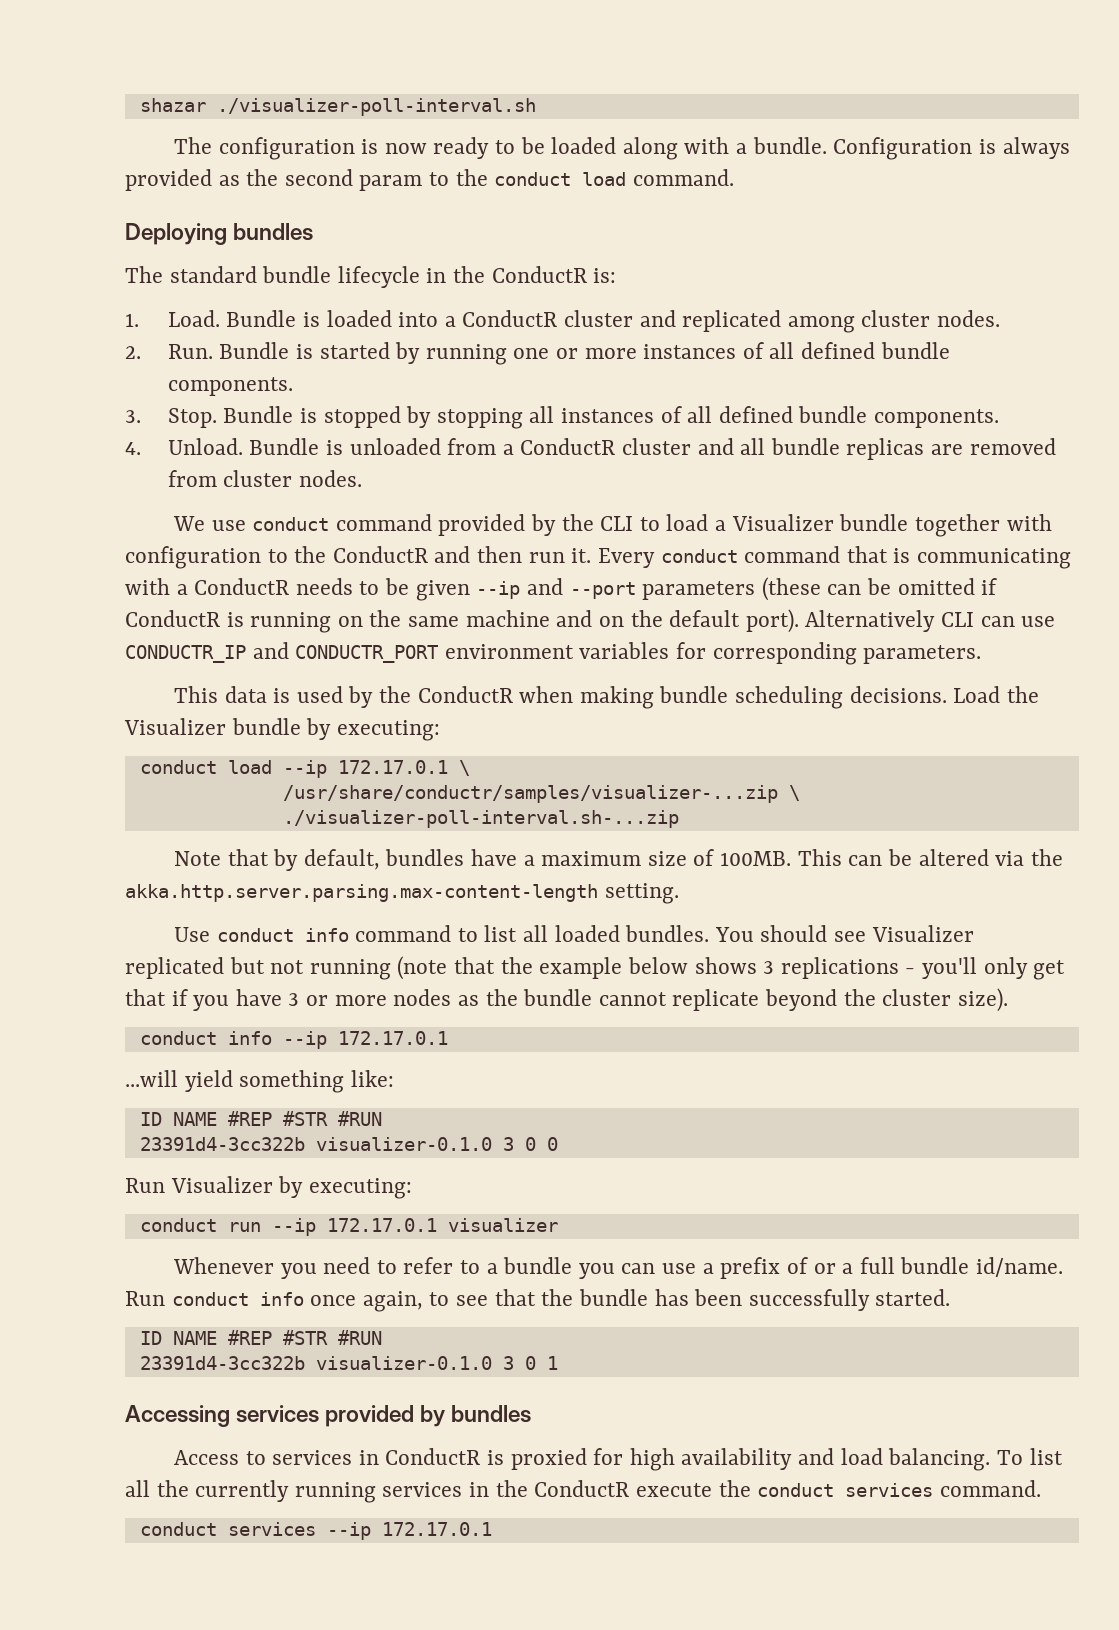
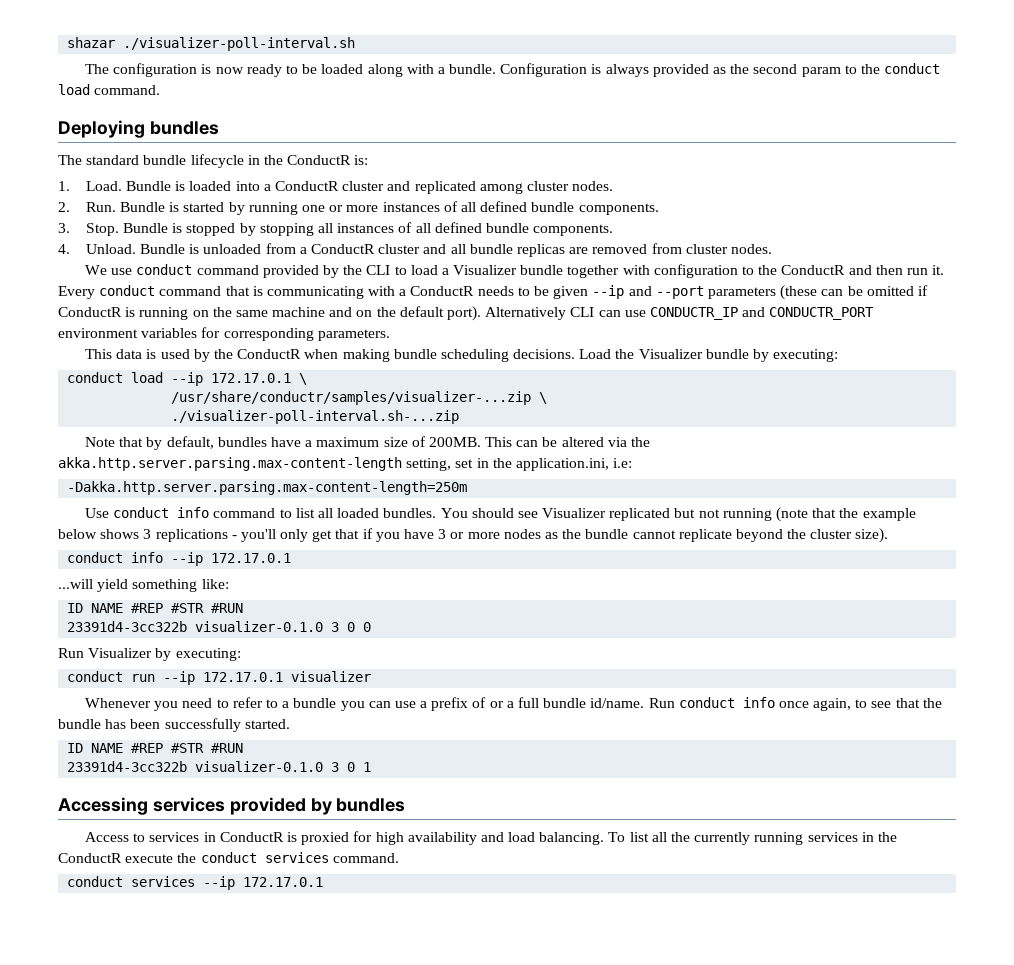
- Note that by default, bundles have a maximum size of 100MB.
+ Note that by default, bundles have a maximum size of 200MB.
- This can be altered via the akka.http.server.parsing.max-content-length setting.
+ This can be altered via the akka.http.server.parsing.max-content-length setting, set in the application.ini, i.e:
+ -Dakka.http.server.parsing.max-content-length=250m

